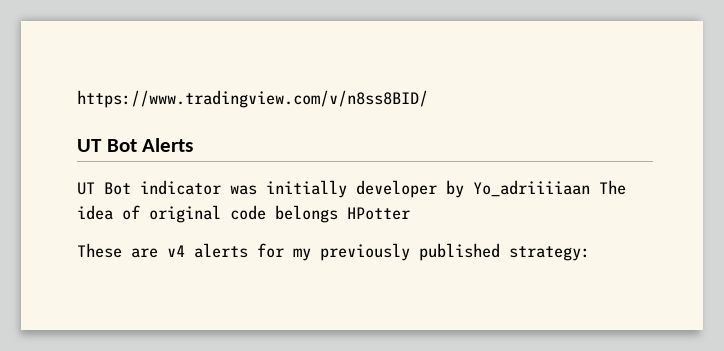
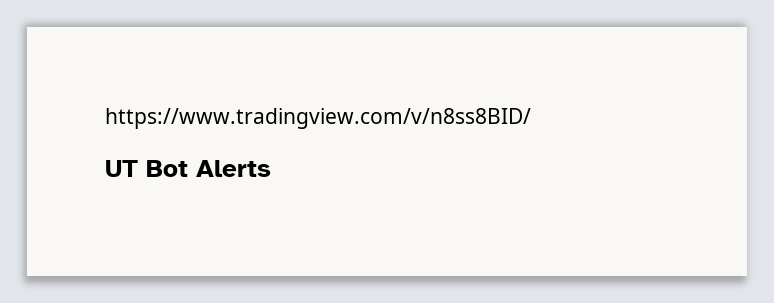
- UT Bot indicator was initially developer by Yo_adriiiiaan The idea of original code belongs HPotter
- These are v4 alerts for my previously published strategy:

